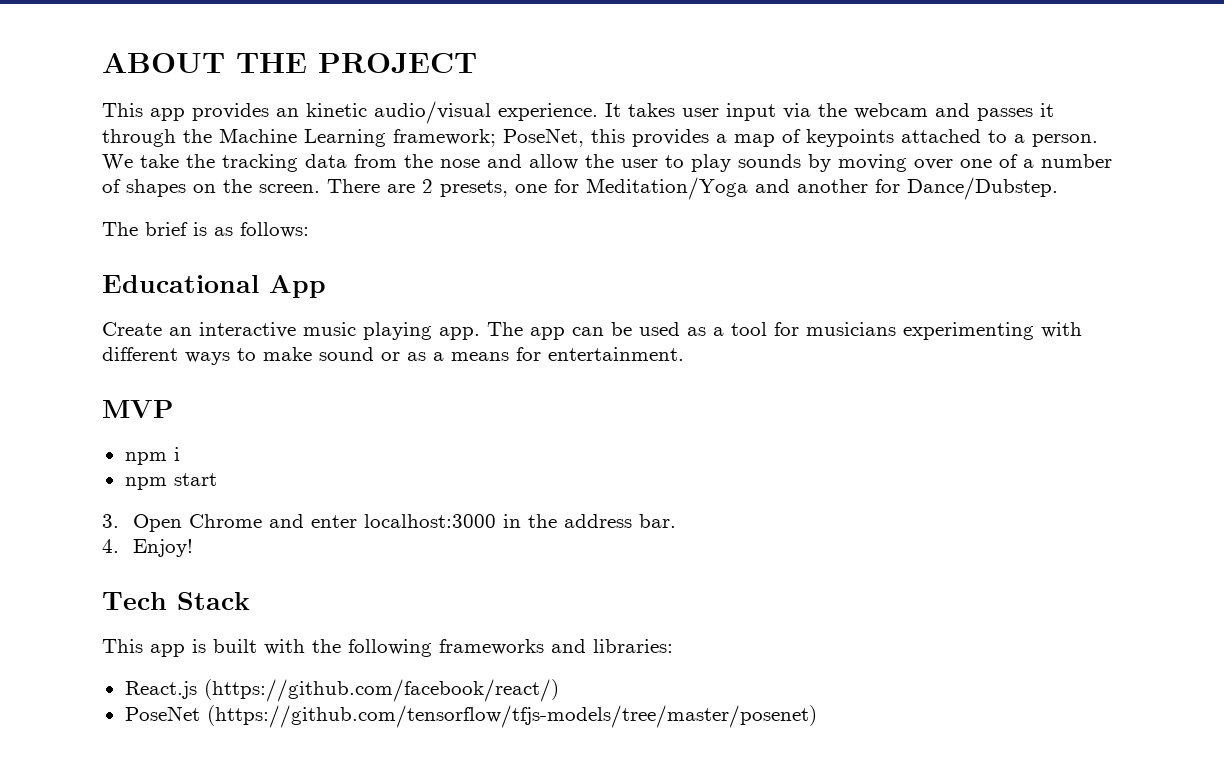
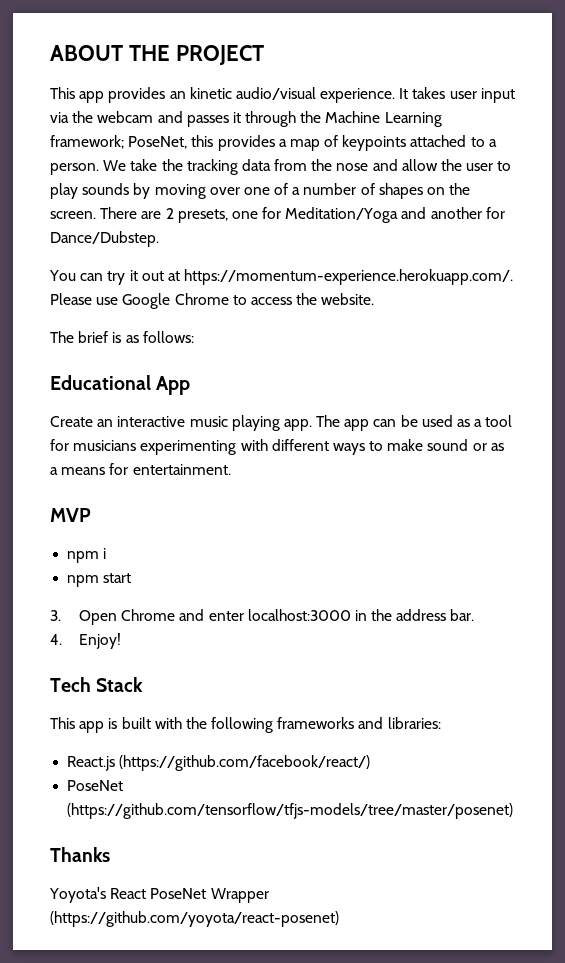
+ You can try it out at https://momentum-experience.herokuapp.com/. Please use Google Chrome to access the website.
+ Thanks
+ Yoyota's React PoseNet Wrapper (https://github.com/yoyota/react-posenet)

